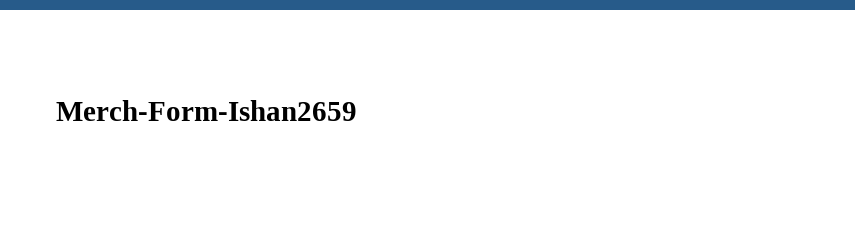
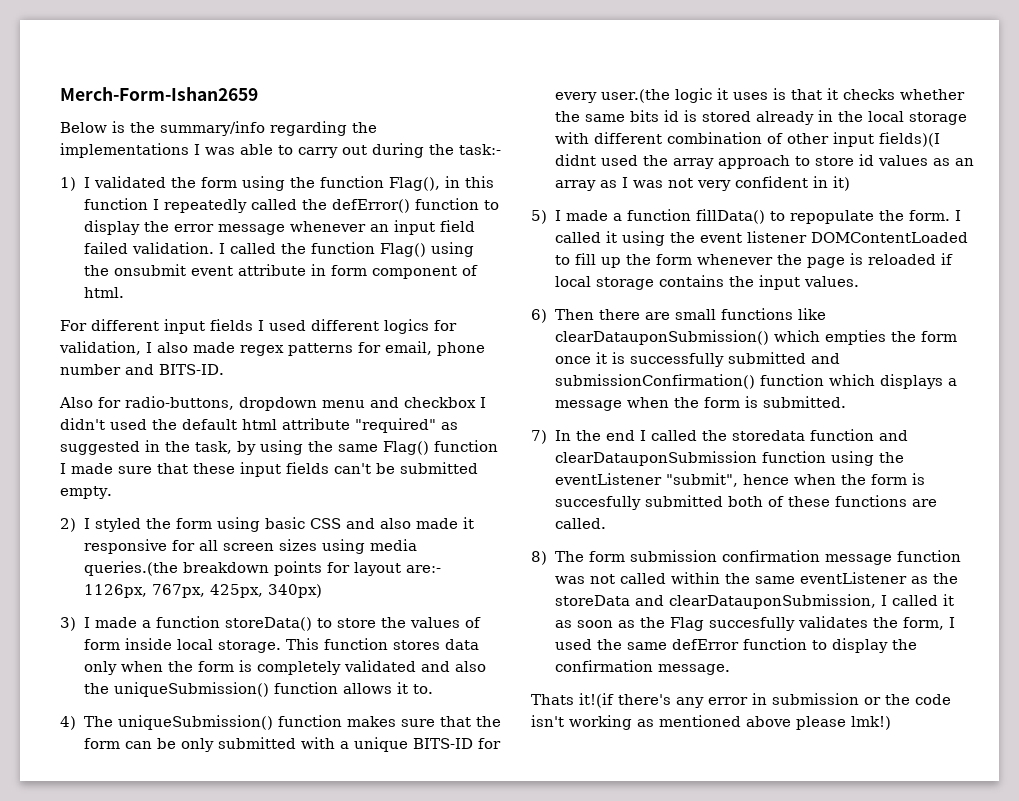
+ Below is the summary/info regarding the implementations I was able to carry out during the task:-
+ 1) I validated the form using the function Flag(), in this function I repeatedly called the defError() function to display the error message whenever an input field failed validation. I called the function Flag() using the onsubmit event attribute in form component of html.
+ For different input fields I used different logics for validation, I also made regex patterns for email, phone number and BITS-ID.
+ Also for radio-buttons, dropdown menu and checkbox I didn't used the default html attribute "required" as suggested in the task, by using the same Flag() function I made sure that these input fields can't be submitted empty.
+ 2) I styled the form using basic CSS and also made it responsive for all screen sizes using media queries.(the breakdown points for layout are:- 1126px, 767px, 425px, 340px)
+ 3) I made a function storeData() to store the values of form inside local storage. This function stores data only when the form is completely validated and also the uniqueSubmission() function allows it to.
+ 4) The uniqueSubmission() function makes sure that the form can be only submitted with a unique BITS-ID for every user.(the logic it uses is that it checks whether the same bits id is stored already in the local storage with different combination of other input fields)(I didnt used the array approach to store id values as an array as I was not very confident in it)
+ 5) I made a function fillData() to repopulate the form. I called it using the event listener DOMContentLoaded to fill up the form whenever the page is reloaded if local storage contains the input values.
+ 6) Then there are small functions like clearDatauponSubmission() which empties the form once it is successfully submitted and submissionConfirmation() function which displays a message when the form is submitted.
+ 7) In the end I called the storedata function and clearDatauponSubmission function using the eventListener "submit", hence when the form is succesfully submitted both of these functions are called.
+ 8) The form submission confirmation message function was not called within the same eventListener as the storeData and clearDatauponSubmission, I called it as soon as the Flag succesfully validates the form, I used the same defError function to display the confirmation message.
+ Thats it!(if there's any error in submission or the code isn't working as mentioned above please lmk!)

